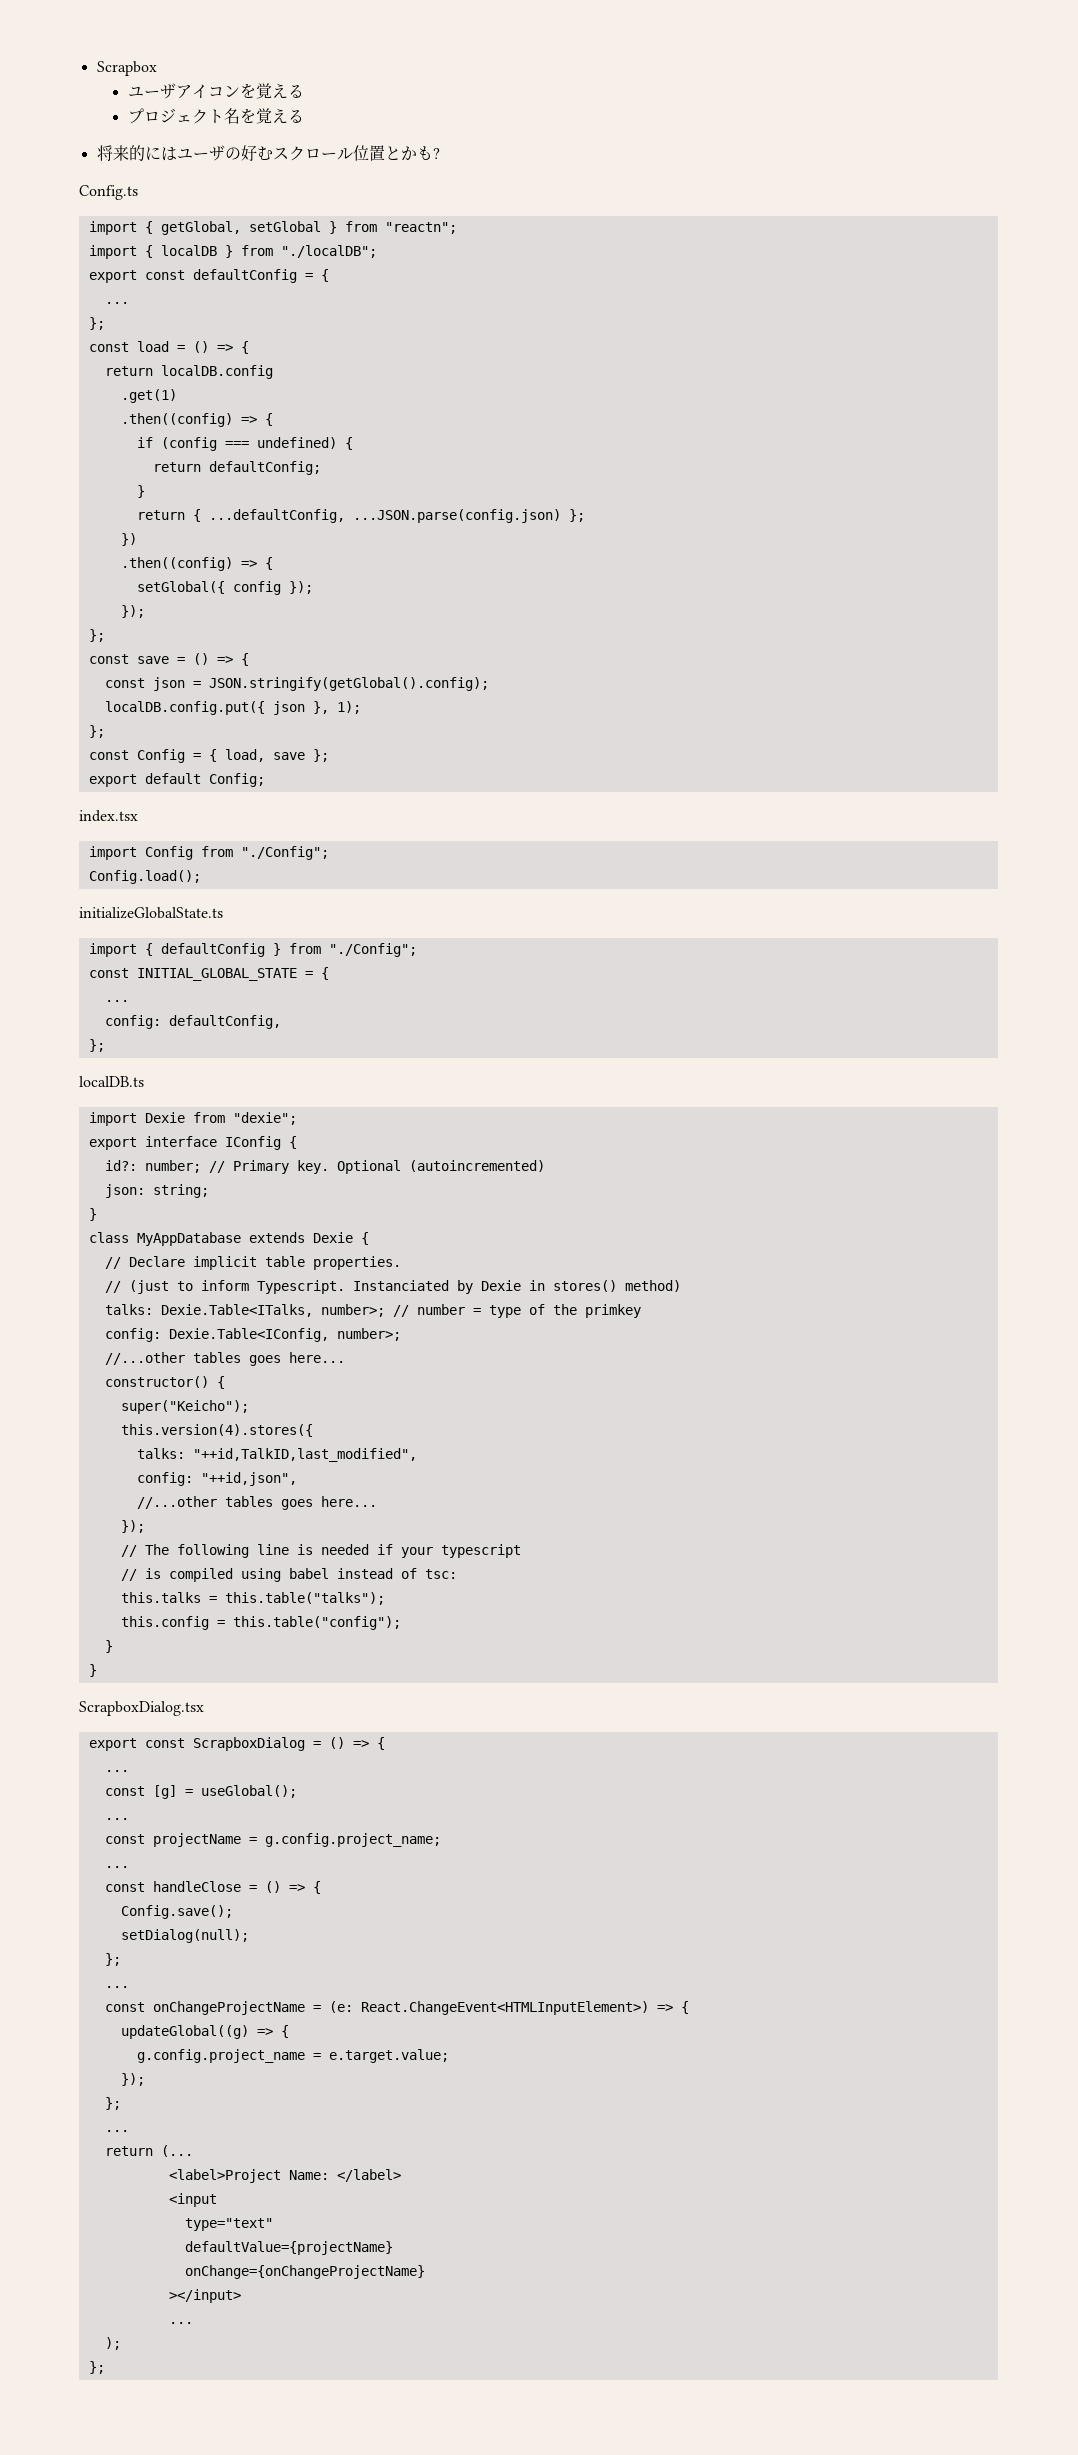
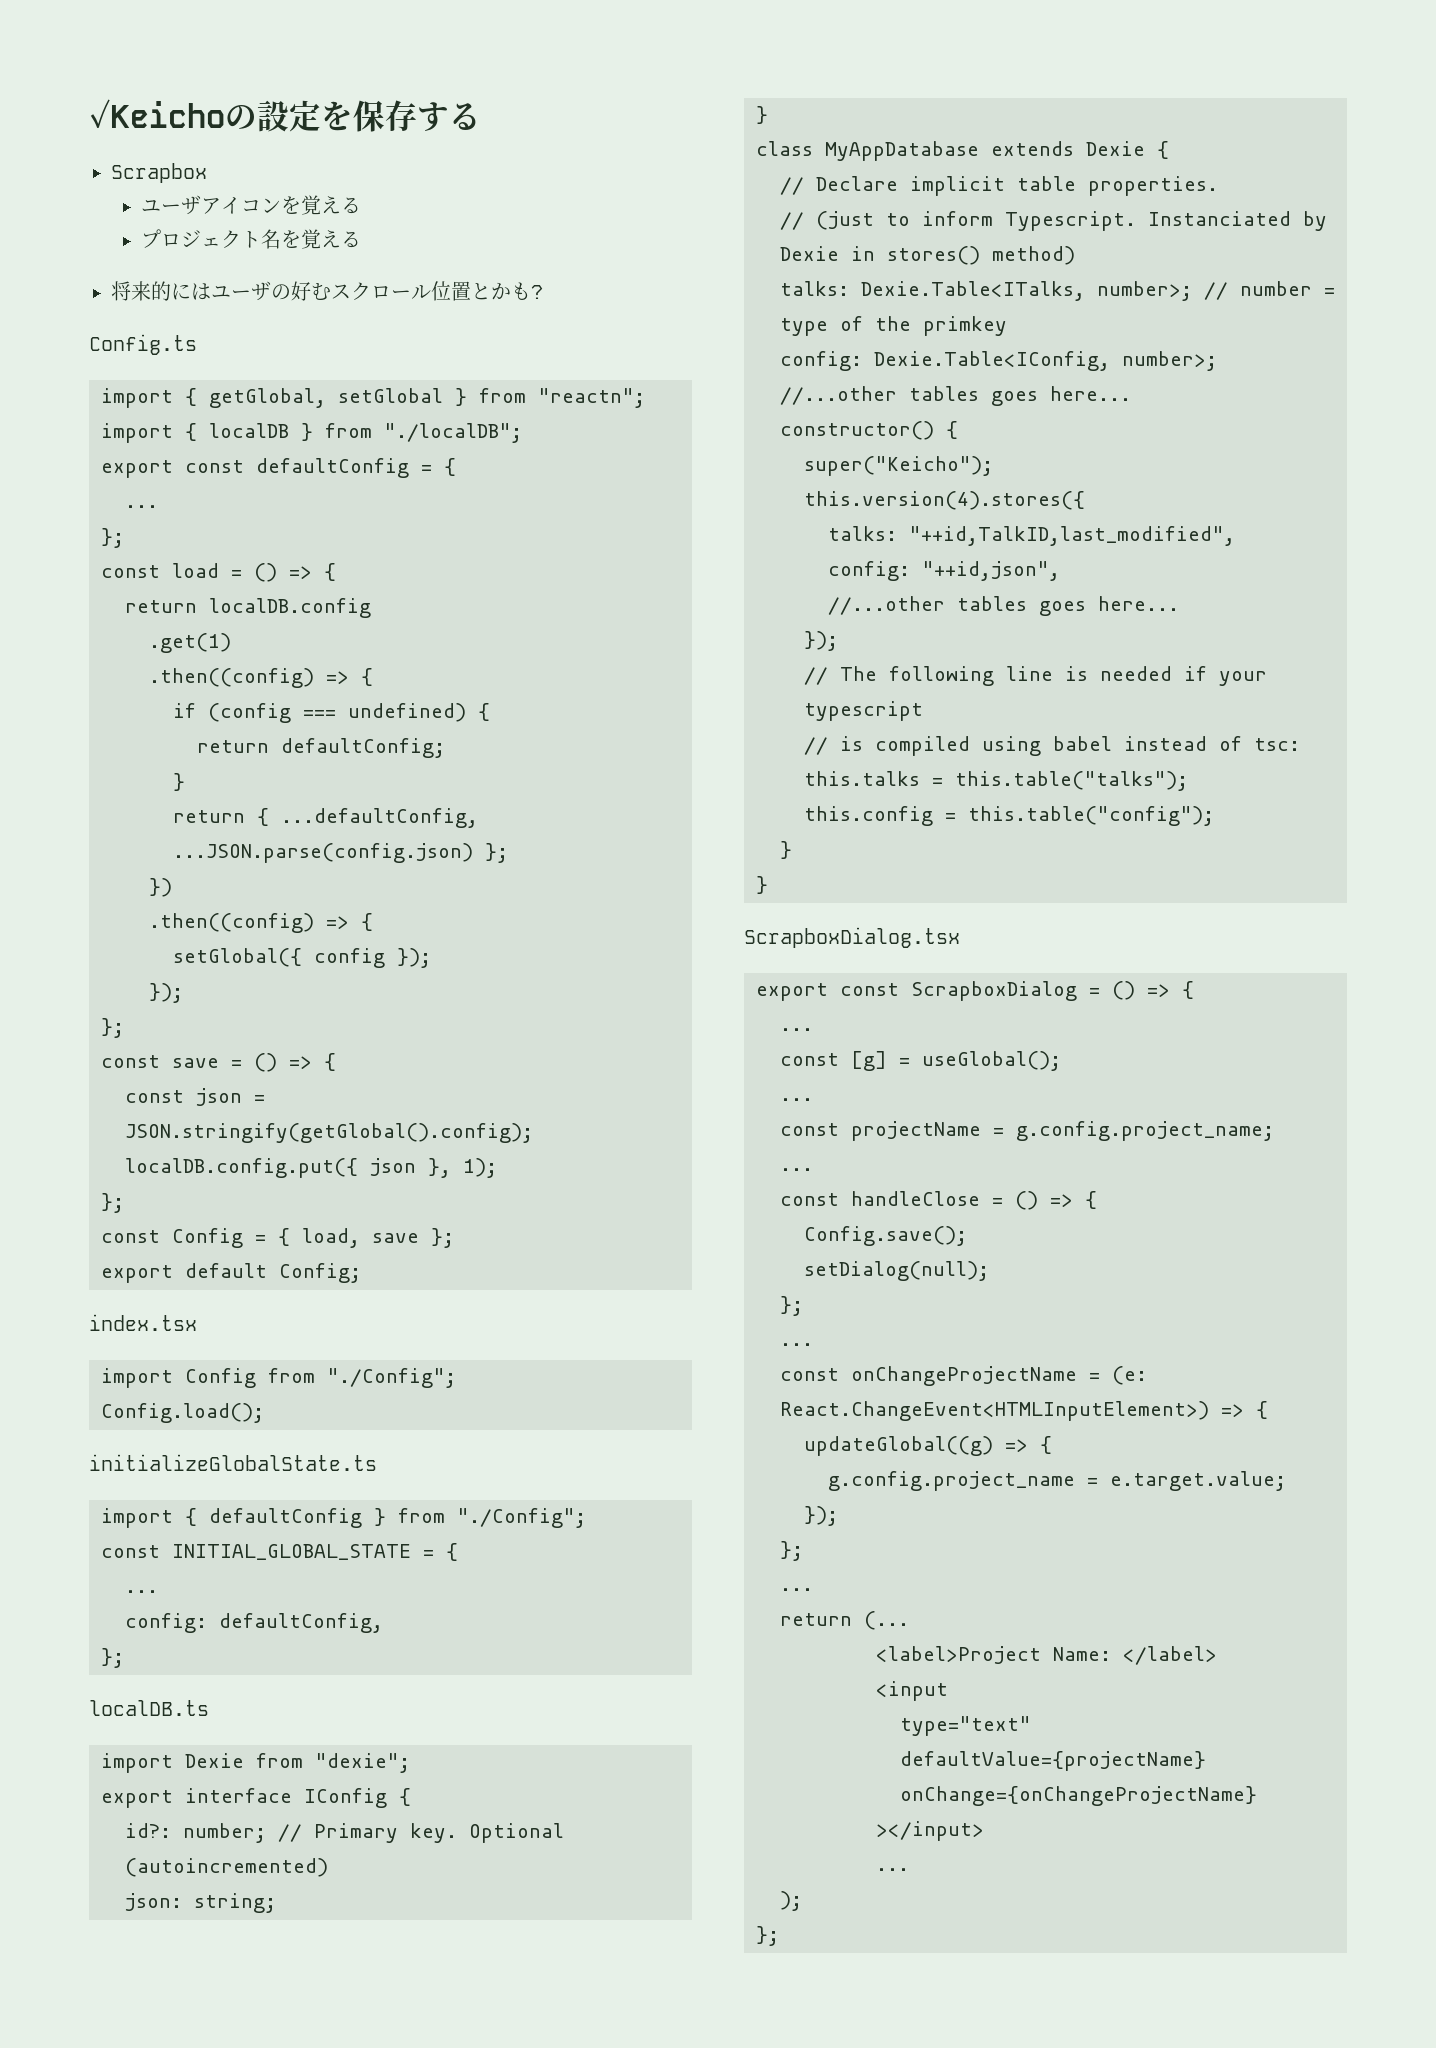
+ ✓Keichoの設定を保存する

